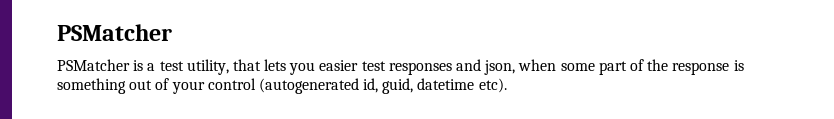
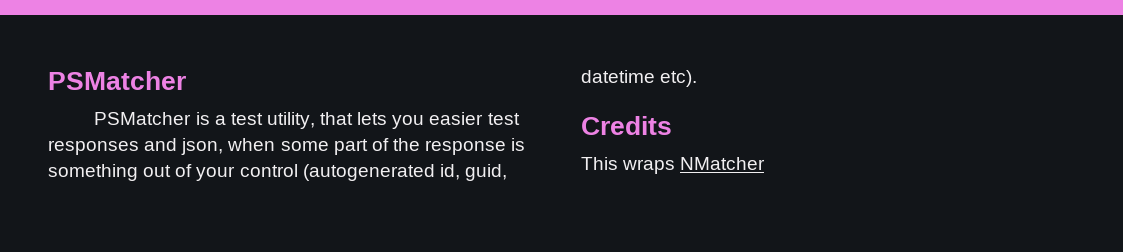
+ Credits
+ This wraps NMatcher

